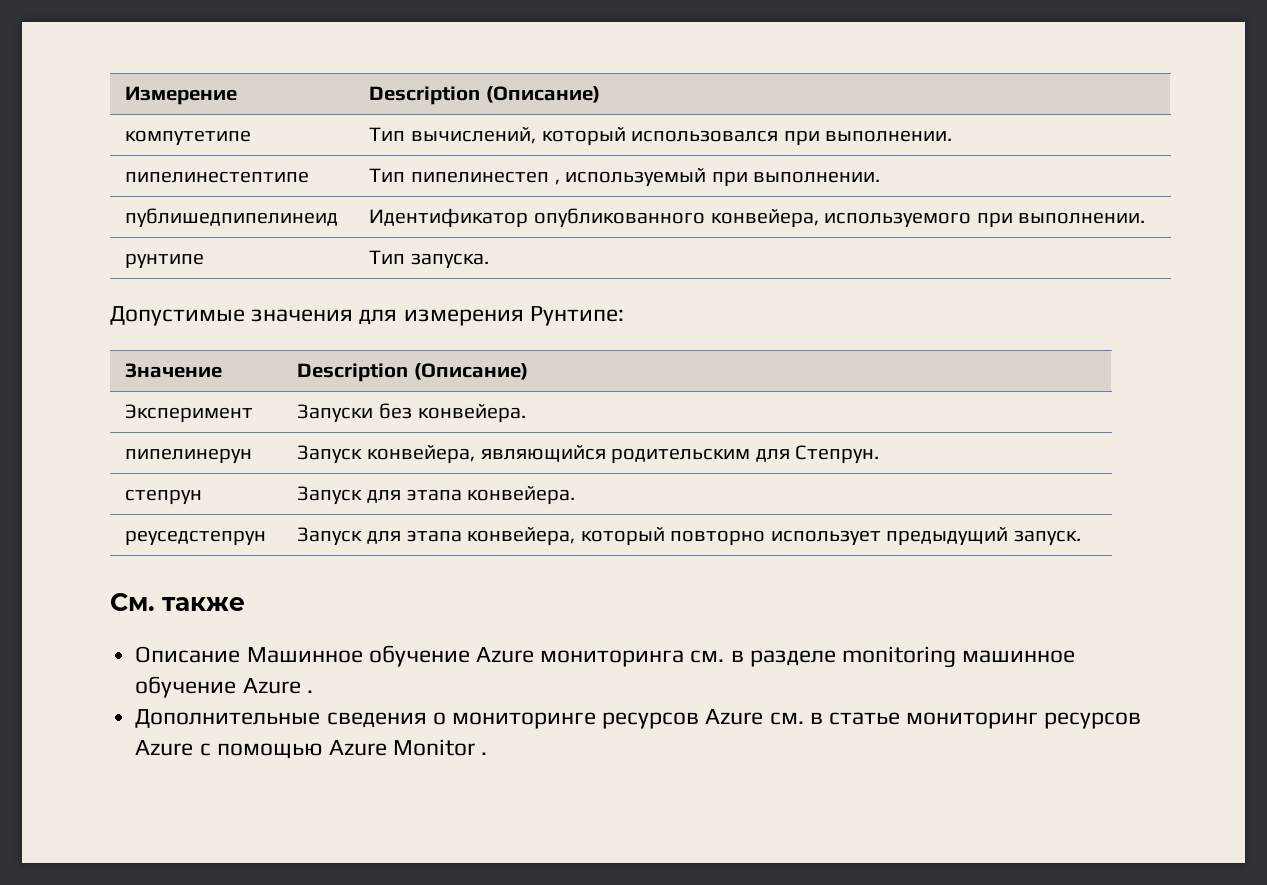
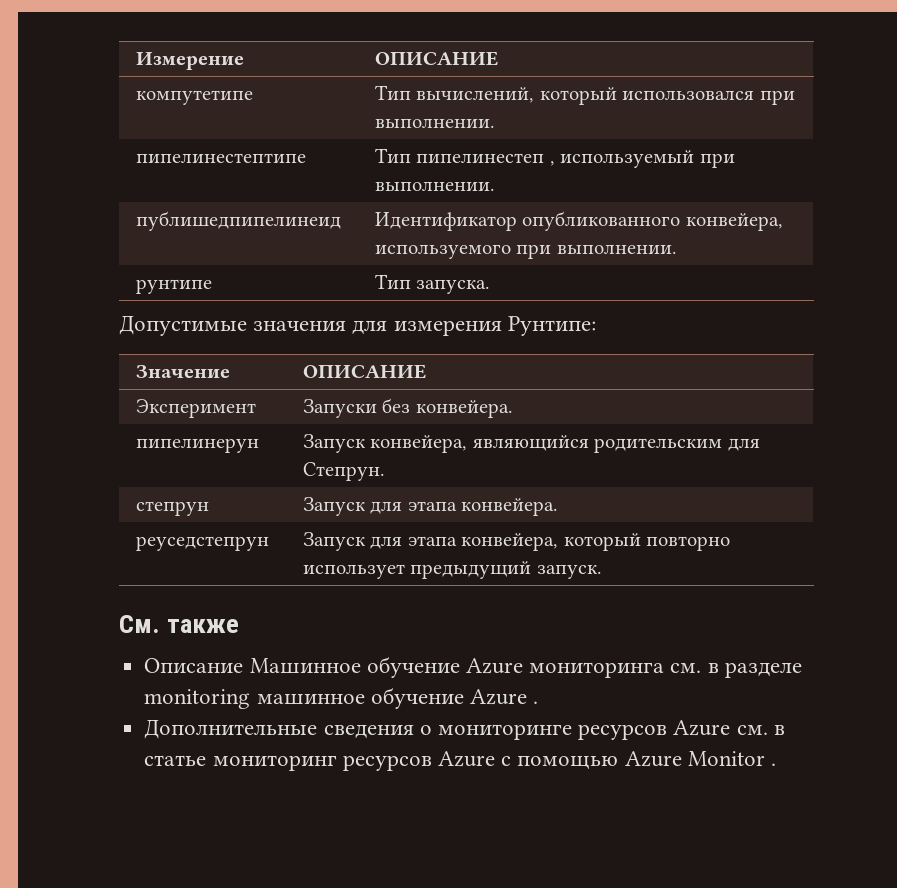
- Измерение | Description (Описание)
+ Измерение | ОПИСАНИЕ
- Значение | Description (Описание)
+ Значение | ОПИСАНИЕ

